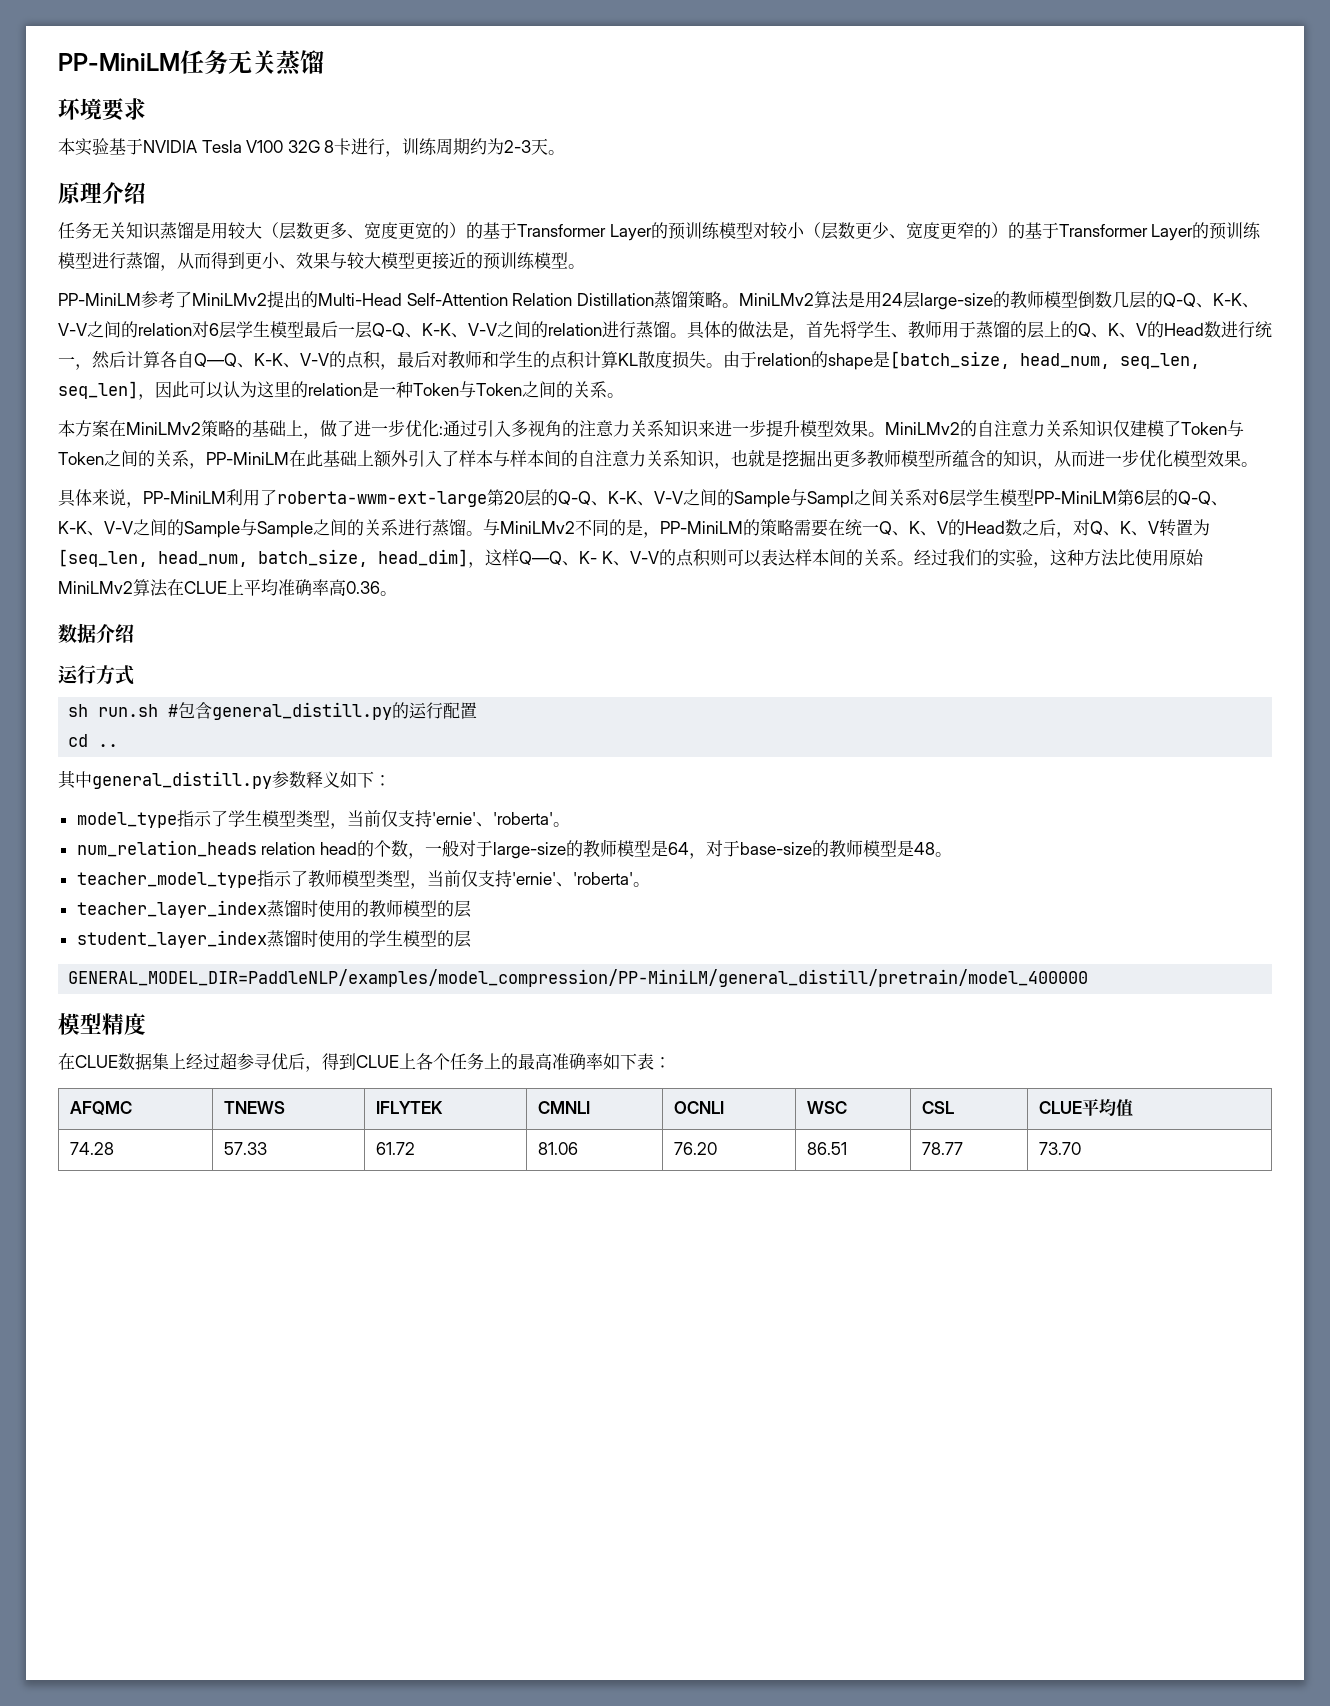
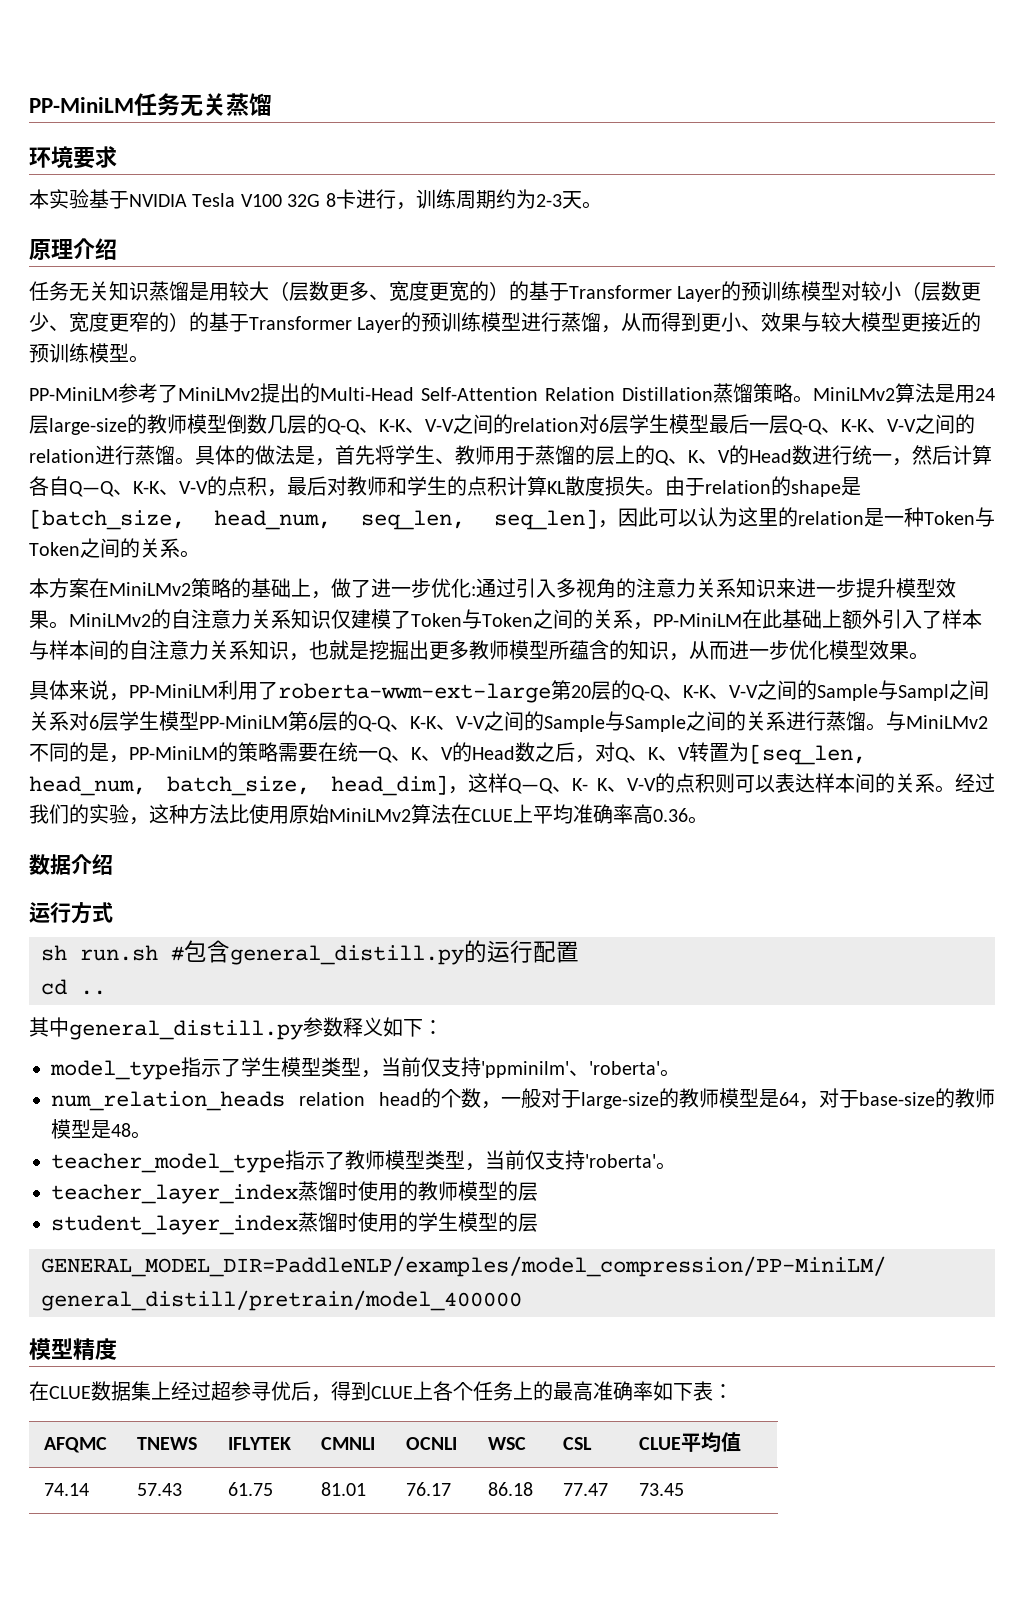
- model_type指示了学生模型类型，当前仅支持'ernie'、'roberta'。
+ model_type指示了学生模型类型，当前仅支持'ppminilm'、'roberta'。
- teacher_model_type指示了教师模型类型，当前仅支持'ernie'、'roberta'。
+ teacher_model_type指示了教师模型类型，当前仅支持'roberta'。
- 74.28 | 57.33 | 61.72 | 81.06 | 76.20 | 86.51 | 78.77 | 73.70
+ 74.14 | 57.43 | 61.75 | 81.01 | 76.17 | 86.18 | 77.47 | 73.45

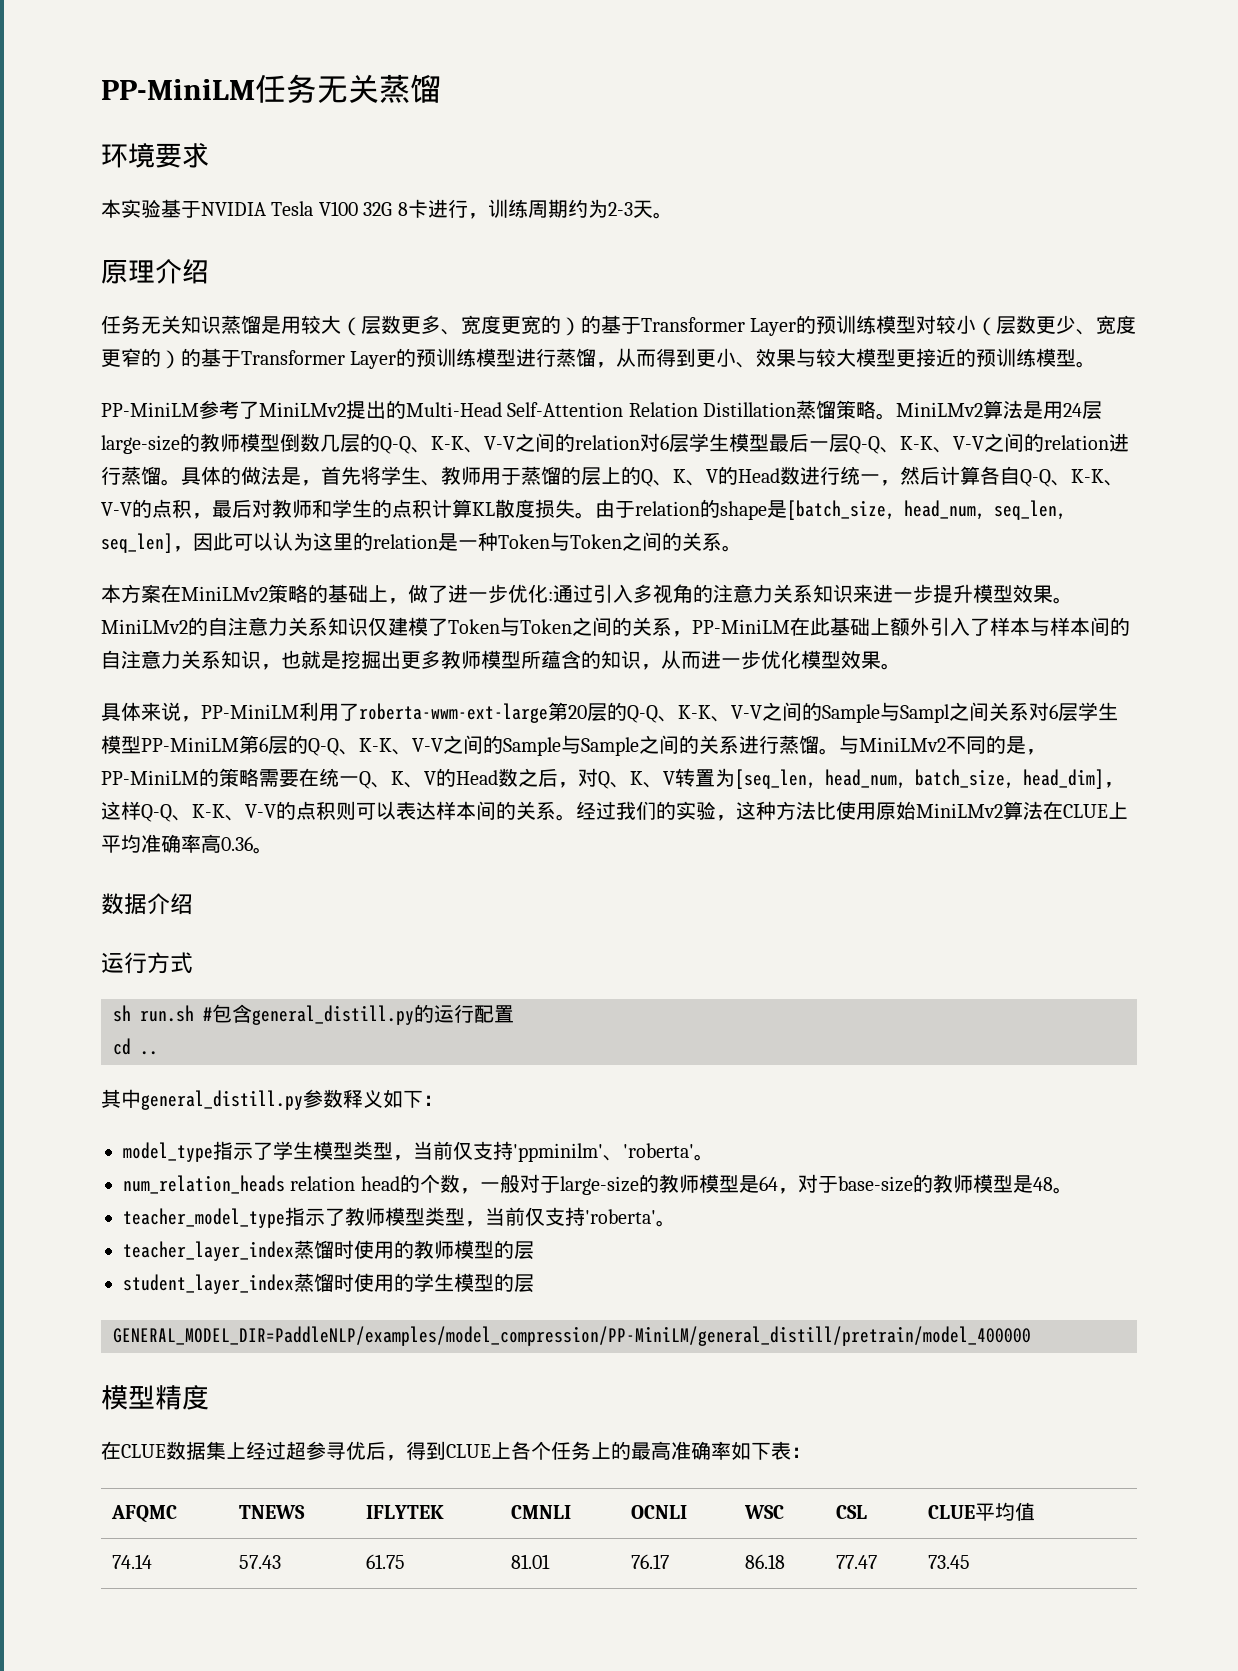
- 具体的做法是，首先将学生、教师用于蒸馏的层上的Q、K、V的Head数进行统一，然后计算各自Q—Q、K-K、V-V的点积，最后对教师和学生的点积计算KL散度损失。
+ 具体的做法是，首先将学生、教师用于蒸馏的层上的Q、K、V的Head数进行统一，然后计算各自Q-Q、K-K、V-V的点积，最后对教师和学生的点积计算KL散度损失。
- 与MiniLMv2不同的是，PP-MiniLM的策略需要在统一Q、K、V的Head数之后，对Q、K、V转置为[seq_len, head_num, batch_size, head_dim]，这样Q—Q、K- K、V-V的点积则可以表达样本间的关系。
+ 与MiniLMv2不同的是，PP-MiniLM的策略需要在统一Q、K、V的Head数之后，对Q、K、V转置为[seq_len, head_num, batch_size, head_dim]，这样Q-Q、K-K、V-V的点积则可以表达样本间的关系。

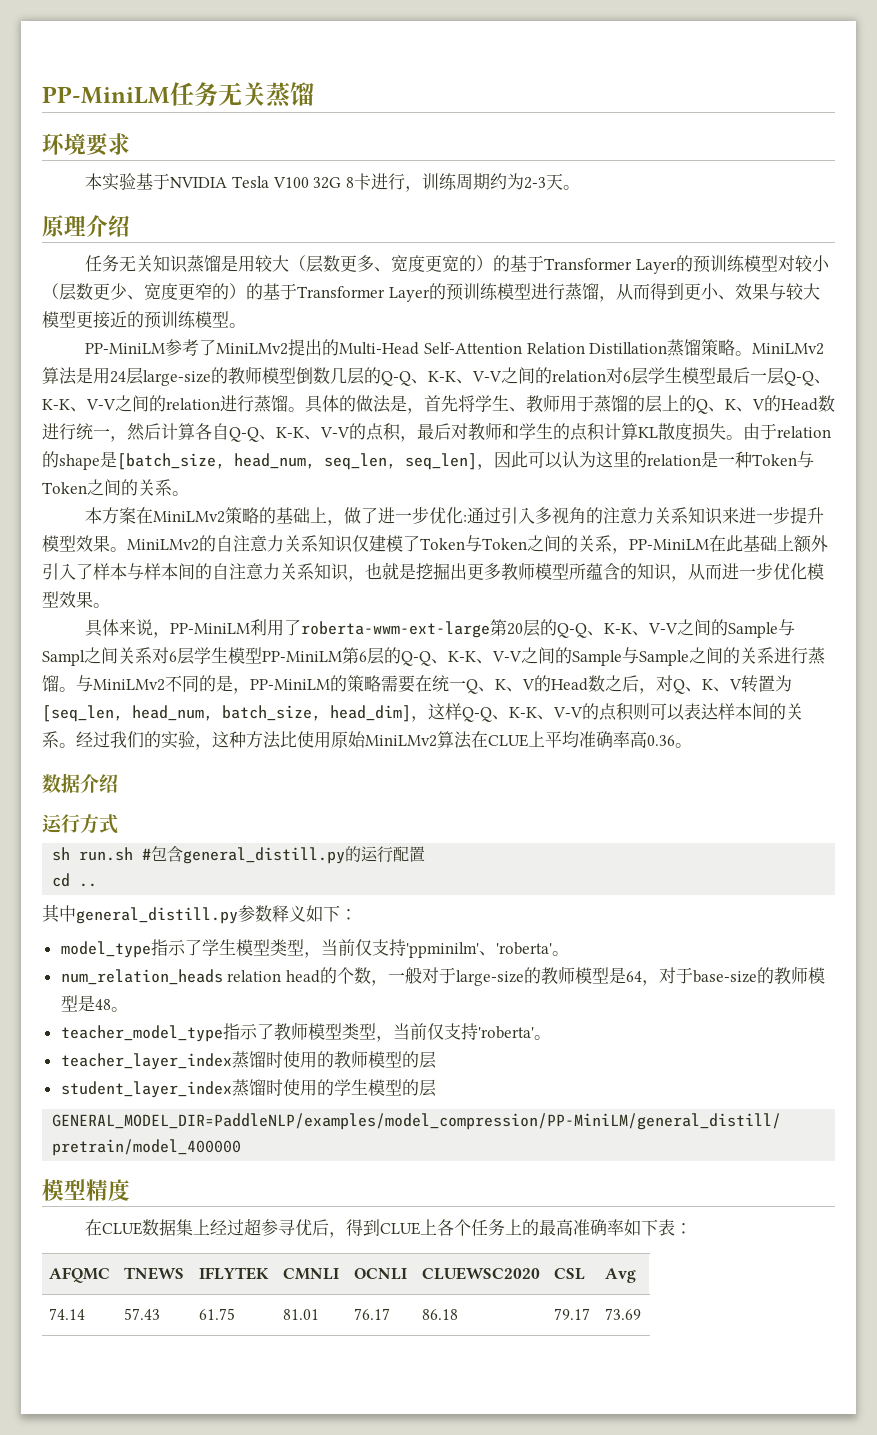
- AFQMC | TNEWS | IFLYTEK | CMNLI | OCNLI | WSC | CSL | CLUE平均值
+ AFQMC | TNEWS | IFLYTEK | CMNLI | OCNLI | CLUEWSC2020 | CSL | Avg
- 74.14 | 57.43 | 61.75 | 81.01 | 76.17 | 86.18 | 77.47 | 73.45
+ 74.14 | 57.43 | 61.75 | 81.01 | 76.17 | 86.18 | 79.17 | 73.69

